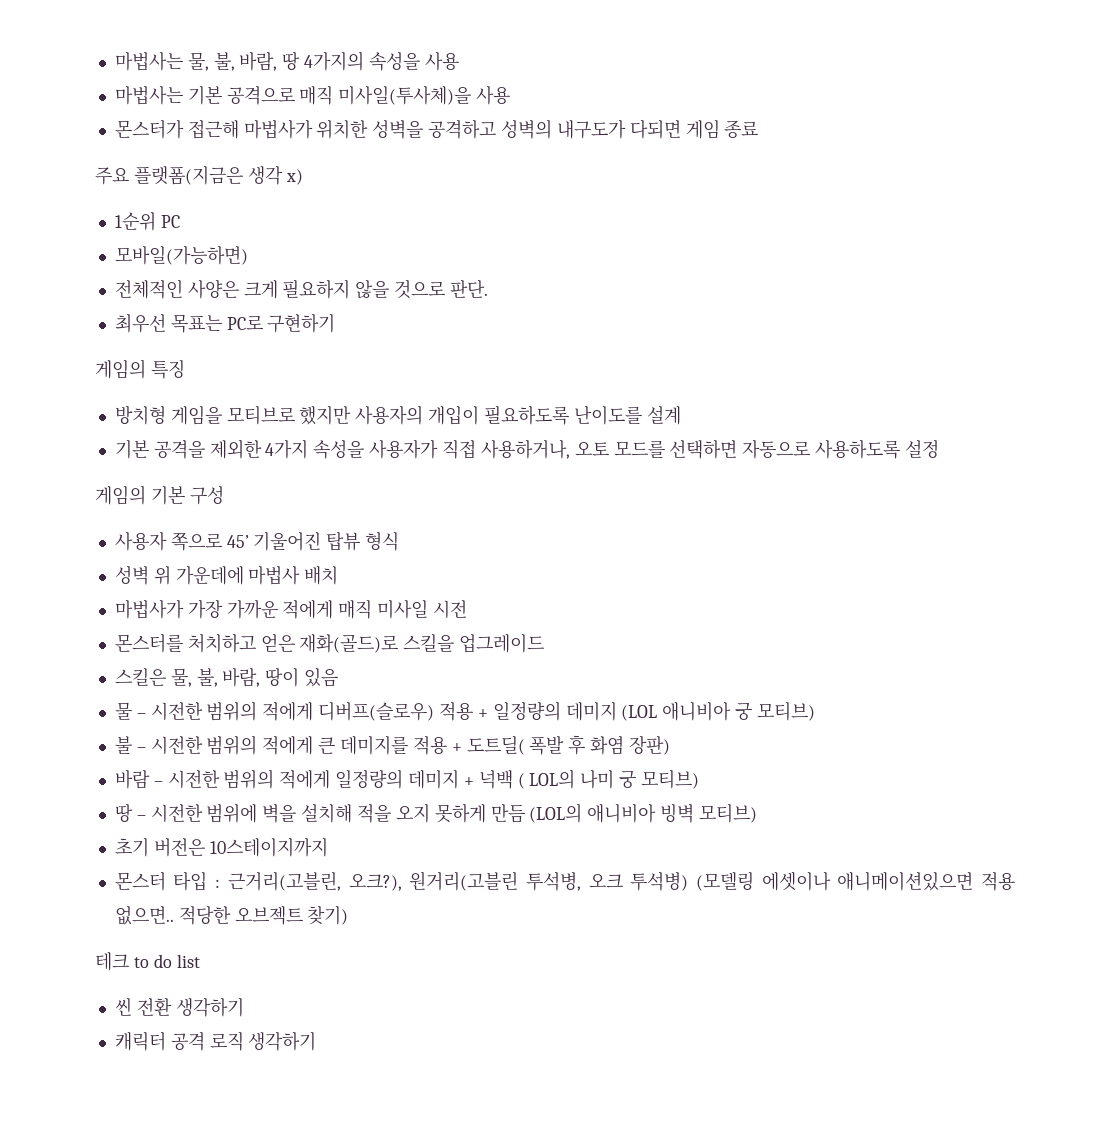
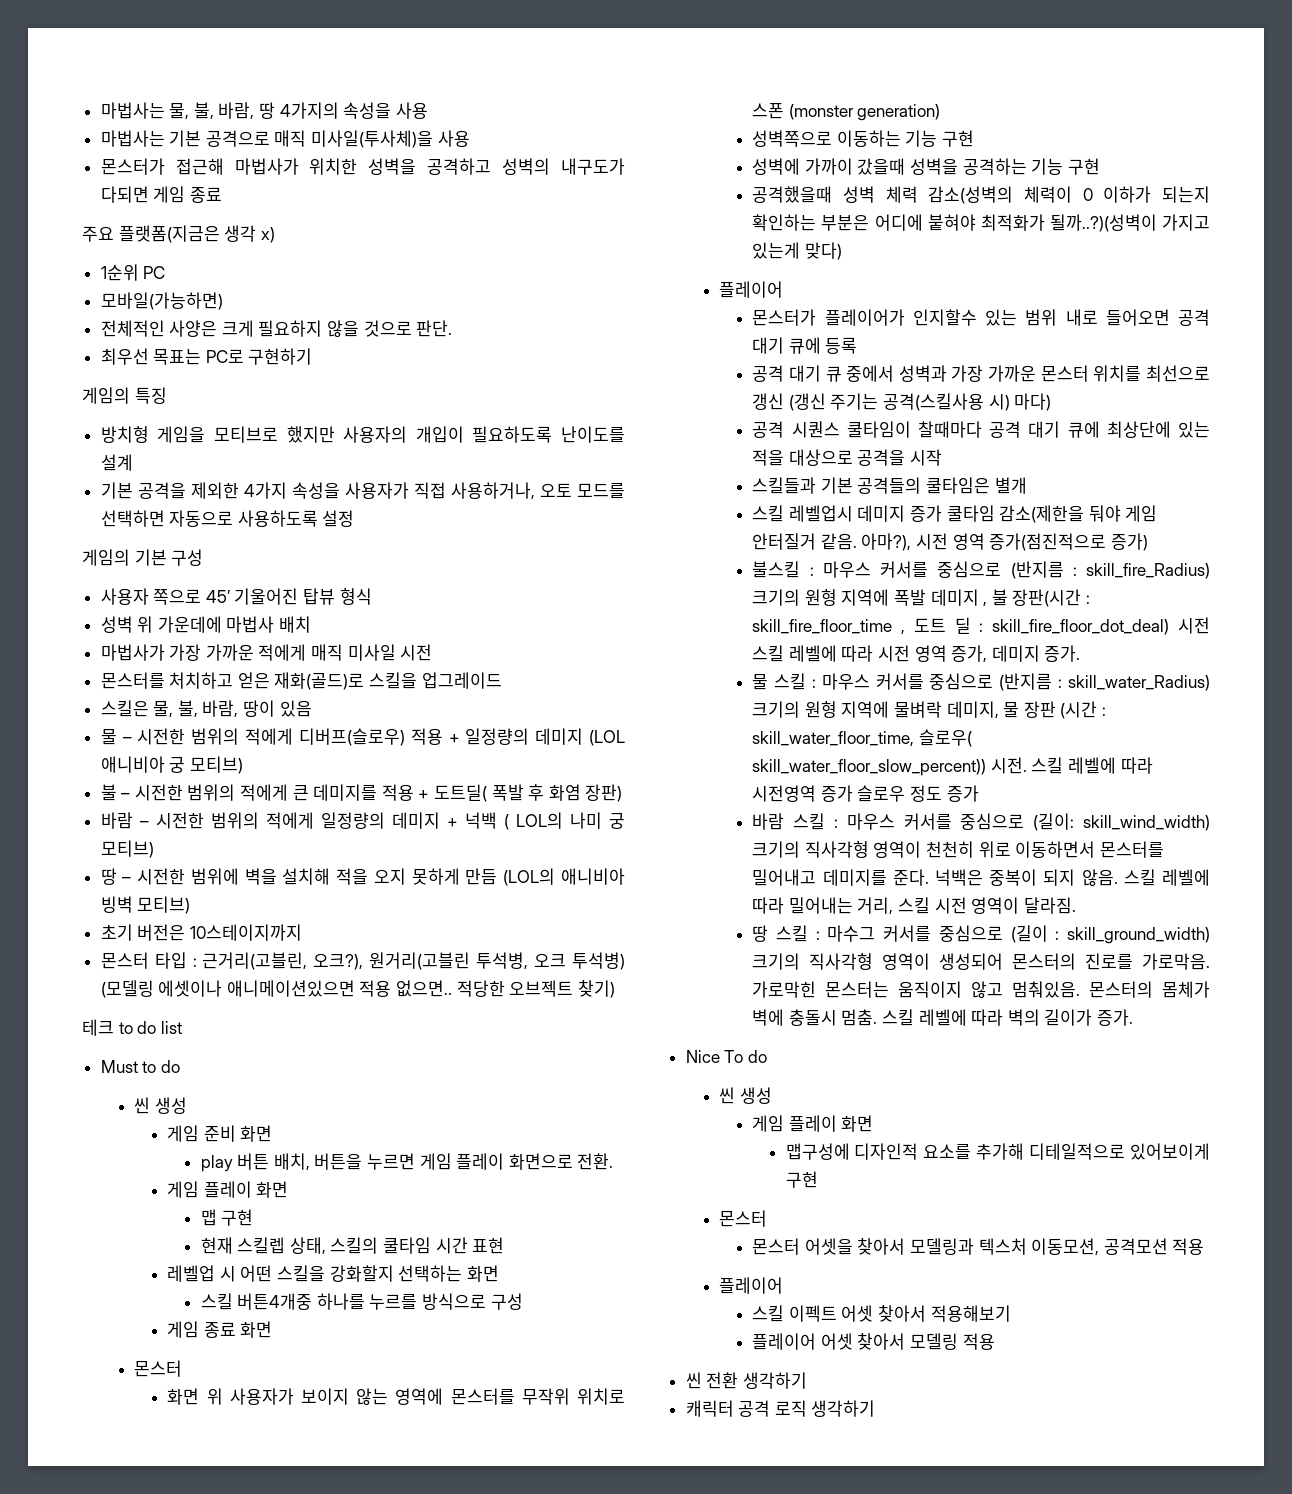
+ Must to do
+ 씬 생성
+ 게임 준비 화면
+ play 버튼 배치, 버튼을 누르면 게임 플레이 화면으로 전환.
+ 게임 플레이 화면
+ 맵 구현
+ 현재 스킬렙 상태, 스킬의 쿨타임 시간 표현
+ 레벨업 시 어떤 스킬을 강화할지 선택하는 화면
+ 스킬 버튼4개중 하나를 누르를 방식으로 구성
+ 게임 종료 화면
+ 몬스터
+ 화면 위 사용자가 보이지 않는 영역에 몬스터를 무작위 위치로 스폰 (monster generation)
+ 성벽쪽으로 이동하는 기능 구현
+ 성벽에 가까이 갔을때 성벽을 공격하는 기능 구현
+ 공격했을때 성벽 체력 감소(성벽의 체력이 0 이하가 되는지 확인하는 부분은 어디에 붙혀야 최적화가 될까..?)(성벽이 가지고 있는게 맞다)
+ 플레이어
+ 몬스터가 플레이어가 인지할수 있는 범위 내로 들어오면 공격 대기 큐에 등록
+ 공격 대기 큐 중에서 성벽과 가장 가까운 몬스터 위치를 최선으로 갱신 (갱신 주기는 공격(스킬사용 시) 마다)
+ 공격 시퀀스 쿨타임이 찰때마다 공격 대기 큐에 최상단에 있는 적을 대상으로 공격을 시작
+ 스킬들과 기본 공격들의 쿨타임은 별개
+ 스킬 레벨업시 데미지 증가 쿨타임 감소(제한을 둬야 게임 안터질거 같음. 아마?), 시전 영역 증가(점진적으로 증가)
+ 불스킬 : 마우스 커서를 중심으로 (반지름 : skill_fire_Radius) 크기의 원형 지역에 폭발 데미지 , 불 장판(시간 : skill_fire_floor_time , 도트 딜 : skill_fire_floor_dot_deal) 시전 스킬 레벨에 따라 시전 영역 증가, 데미지 증가.
+ 물 스킬 : 마우스 커서를 중심으로 (반지름 : skill_water_Radius) 크기의 원형 지역에 물벼락 데미지, 물 장판 (시간 : skill_water_floor_time, 슬로우( skill_water_floor_slow_percent)) 시전. 스킬 레벨에 따라 시전영역 증가 슬로우 정도 증가
+ 바람 스킬 : 마우스 커서를 중심으로 (길이: skill_wind_width) 크기의 직사각형 영역이 천천히 위로 이동하면서 몬스터를 밀어내고 데미지를 준다. 넉백은 중복이 되지 않음. 스킬 레벨에 따라 밀어내는 거리, 스킬 시전 영역이 달라짐.
+ 땅 스킬 : 마수그 커서를 중심으로 (길이 : skill_ground_width) 크기의 직사각형 영역이 생성되어 몬스터의 진로를 가로막음. 가로막힌 몬스터는 움직이지 않고 멈춰있음. 몬스터의 몸체가 벽에 충돌시 멈춤. 스킬 레벨에 따라 벽의 길이가 증가.
+ Nice To do
+ 씬 생성
+ 게임 플레이 화면
+ 맵구성에 디자인적 요소를 추가해 디테일적으로 있어보이게 구현
+ 몬스터
+ 몬스터 어셋을 찾아서 모델링과 텍스처 이동모션, 공격모션 적용
+ 플레이어
+ 스킬 이펙트 어셋 찾아서 적용해보기
+ 플레이어 어셋 찾아서 모델링 적용

